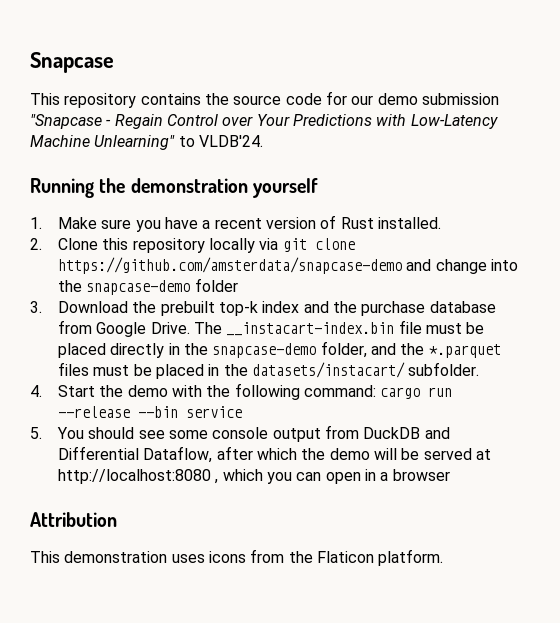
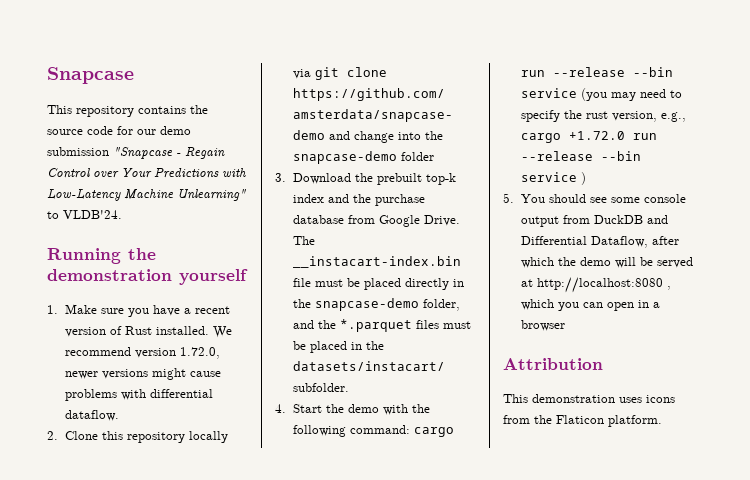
+ We recommend version 1.72.0, newer versions might cause problems with differential dataflow.
- 4. Start the demo with the following command: cargo run --release --bin service
+ 4. Start the demo with the following command: cargo run --release --bin service (you may need to specify the rust version, e.g., cargo +1.72.0 run --release --bin service )

